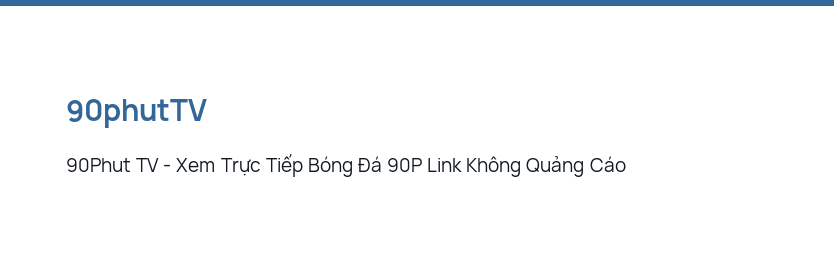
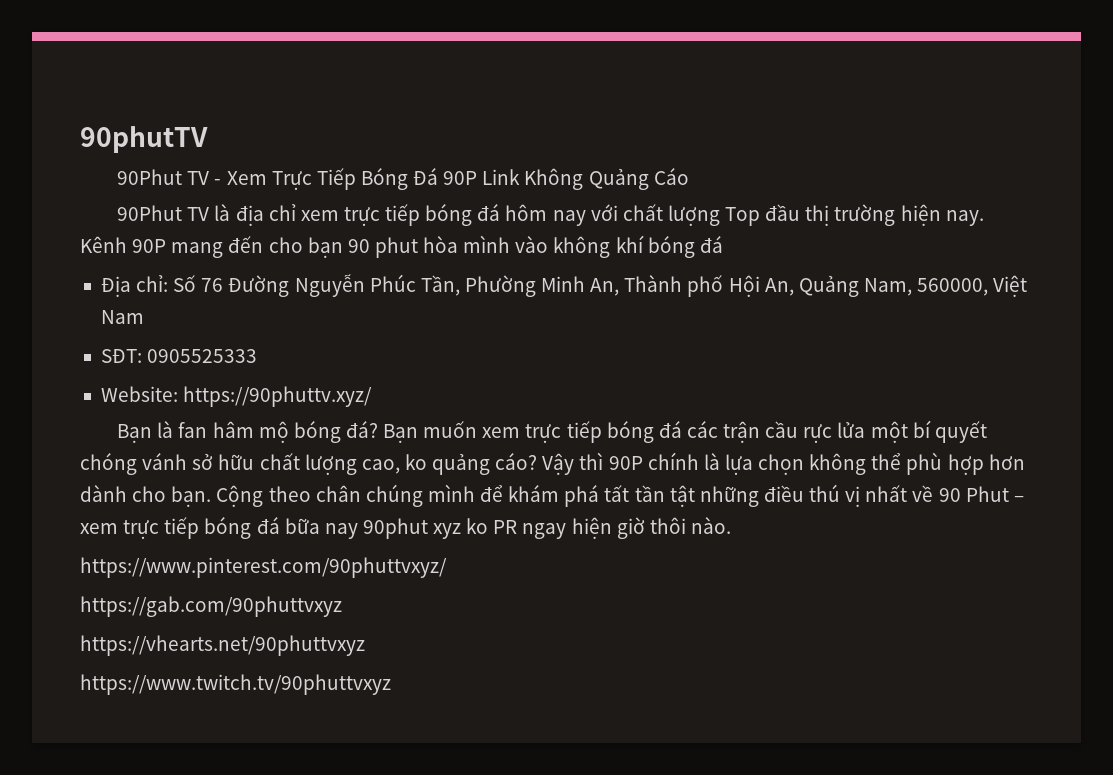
+ 90Phut TV là địa chỉ xem trực tiếp bóng đá hôm nay với chất lượng Top đầu thị trường hiện nay. Kênh 90P mang đến cho bạn 90 phut hòa mình vào không khí bóng đá
+ Địa chỉ: Số 76 Đường Nguyễn Phúc Tần, Phường Minh An, Thành phố Hội An, Quảng Nam, 560000, Việt Nam
+ SĐT: 0905525333
+ Website: https://90phuttv.xyz/
+ Bạn là fan hâm mộ bóng đá? Bạn muốn xem trực tiếp bóng đá các trận cầu rực lửa một bí quyết chóng vánh sở hữu chất lượng cao, ko quảng cáo? Vậy thì 90P chính là lựa chọn không thể phù hợp hơn dành cho bạn. Cộng theo chân chúng mình để khám phá tất tần tật những điều thú vị nhất về 90 Phut – xem trực tiếp bóng đá bữa nay 90phut xyz ko PR ngay hiện giờ thôi nào.
+ https://www.pinterest.com/90phuttvxyz/
+ https://gab.com/90phuttvxyz
+ https://vhearts.net/90phuttvxyz
+ https://www.twitch.tv/90phuttvxyz

